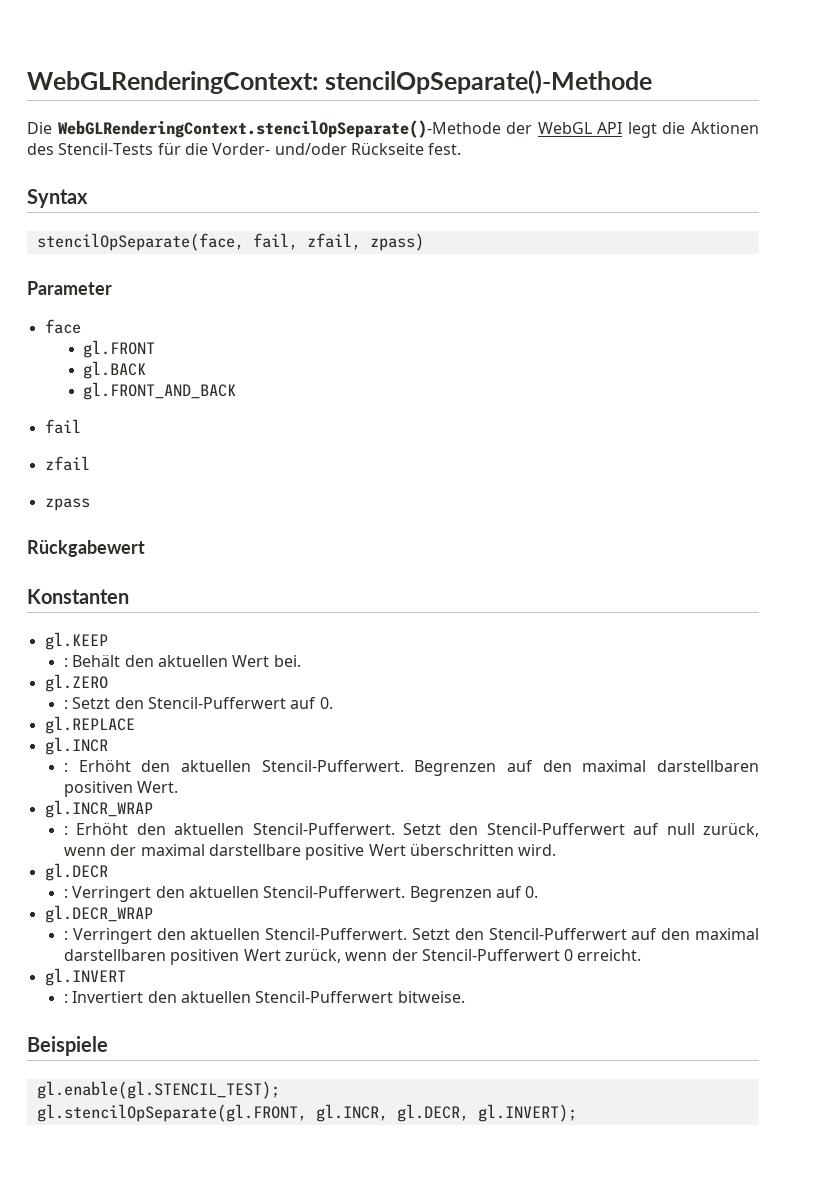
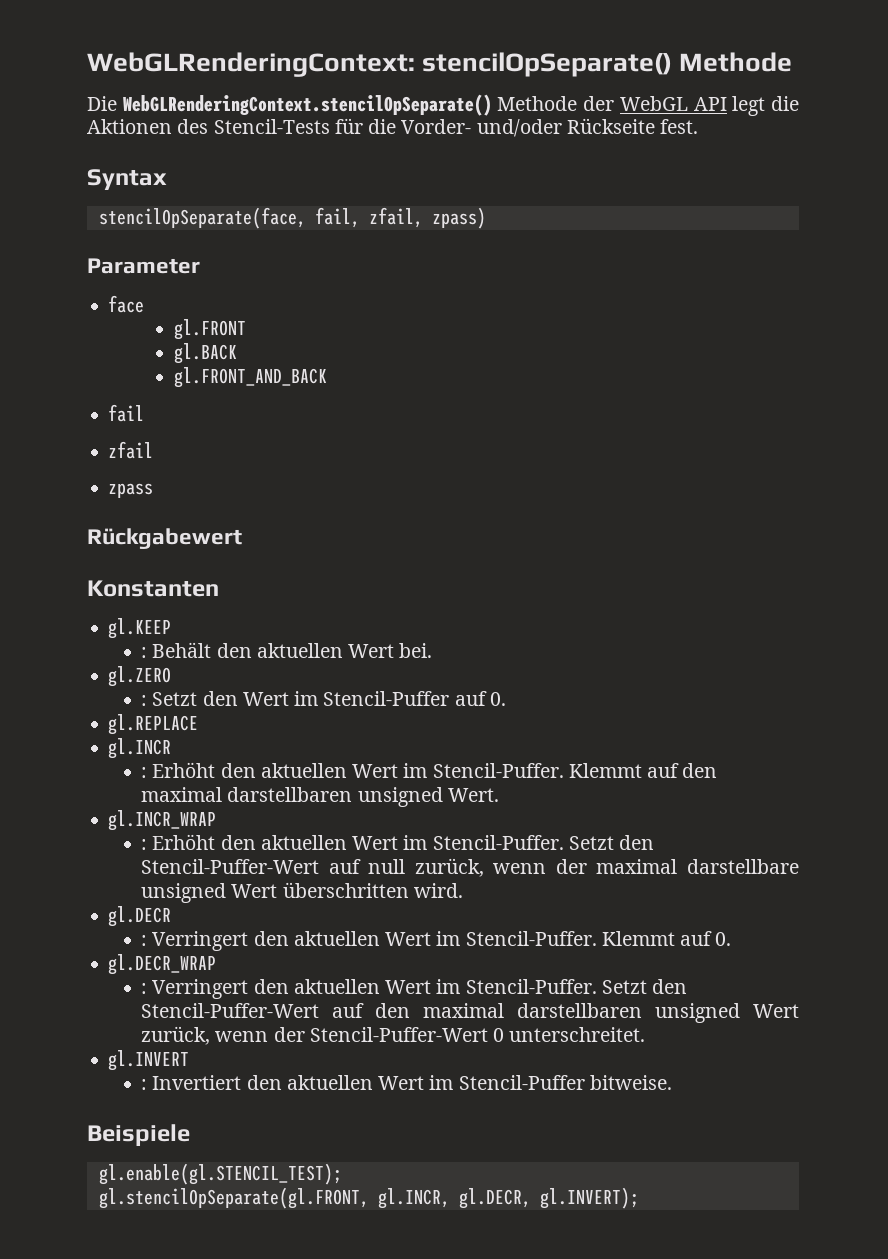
- WebGLRenderingContext: stencilOpSeparate()-Methode
+ WebGLRenderingContext: stencilOpSeparate() Methode
- Die WebGLRenderingContext.stencilOpSeparate()-Methode der WebGL API legt die Aktionen des Stencil-Tests für die Vorder- und/oder Rückseite fest.
+ Die WebGLRenderingContext.stencilOpSeparate() Methode der WebGL API legt die Aktionen des Stencil-Tests für die Vorder- und/oder Rückseite fest.
- : Setzt den Stencil-Pufferwert auf 0.
+ : Setzt den Wert im Stencil-Puffer auf 0.
- : Erhöht den aktuellen Stencil-Pufferwert. Begrenzen auf den maximal darstellbaren positiven Wert.
+ : Erhöht den aktuellen Wert im Stencil-Puffer. Klemmt auf den maximal darstellbaren unsigned Wert.
- : Erhöht den aktuellen Stencil-Pufferwert. Setzt den Stencil-Pufferwert auf null zurück, wenn der maximal darstellbare positive Wert überschritten wird.
+ : Erhöht den aktuellen Wert im Stencil-Puffer. Setzt den Stencil-Puffer-Wert auf null zurück, wenn der maximal darstellbare unsigned Wert überschritten wird.
- : Verringert den aktuellen Stencil-Pufferwert. Begrenzen auf 0.
+ : Verringert den aktuellen Wert im Stencil-Puffer. Klemmt auf 0.
- : Verringert den aktuellen Stencil-Pufferwert. Setzt den Stencil-Pufferwert auf den maximal darstellbaren positiven Wert zurück, wenn der Stencil-Pufferwert 0 erreicht.
+ : Verringert den aktuellen Wert im Stencil-Puffer. Setzt den Stencil-Puffer-Wert auf den maximal darstellbaren unsigned Wert zurück, wenn der Stencil-Puffer-Wert 0 unterschreitet.
- : Invertiert den aktuellen Stencil-Pufferwert bitweise.
+ : Invertiert den aktuellen Wert im Stencil-Puffer bitweise.

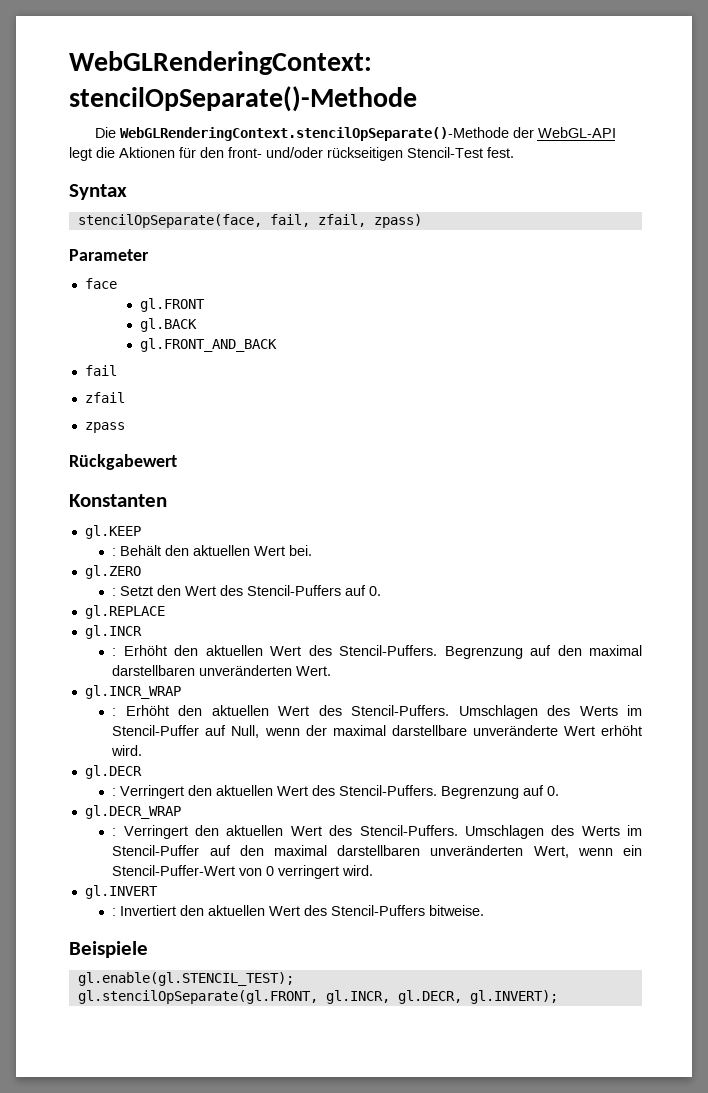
- WebGLRenderingContext: stencilOpSeparate() Methode
+ WebGLRenderingContext: stencilOpSeparate()-Methode
- Die WebGLRenderingContext.stencilOpSeparate() Methode der WebGL API legt die Aktionen des Stencil-Tests für die Vorder- und/oder Rückseite fest.
+ Die WebGLRenderingContext.stencilOpSeparate()-Methode der WebGL-API legt die Aktionen für den front- und/oder rückseitigen Stencil-Test fest.
- : Setzt den Wert im Stencil-Puffer auf 0.
+ : Setzt den Wert des Stencil-Puffers auf 0.
- : Erhöht den aktuellen Wert im Stencil-Puffer. Klemmt auf den maximal darstellbaren unsigned Wert.
+ : Erhöht den aktuellen Wert des Stencil-Puffers. Begrenzung auf den maximal darstellbaren unveränderten Wert.
- : Erhöht den aktuellen Wert im Stencil-Puffer. Setzt den Stencil-Puffer-Wert auf null zurück, wenn der maximal darstellbare unsigned Wert überschritten wird.
+ : Erhöht den aktuellen Wert des Stencil-Puffers. Umschlagen des Werts im Stencil-Puffer auf Null, wenn der maximal darstellbare unveränderte Wert erhöht wird.
- : Verringert den aktuellen Wert im Stencil-Puffer. Klemmt auf 0.
+ : Verringert den aktuellen Wert des Stencil-Puffers. Begrenzung auf 0.
- : Verringert den aktuellen Wert im Stencil-Puffer. Setzt den Stencil-Puffer-Wert auf den maximal darstellbaren unsigned Wert zurück, wenn der Stencil-Puffer-Wert 0 unterschreitet.
+ : Verringert den aktuellen Wert des Stencil-Puffers. Umschlagen des Werts im Stencil-Puffer auf den maximal darstellbaren unveränderten Wert, wenn ein Stencil-Puffer-Wert von 0 verringert wird.
- : Invertiert den aktuellen Wert im Stencil-Puffer bitweise.
+ : Invertiert den aktuellen Wert des Stencil-Puffers bitweise.

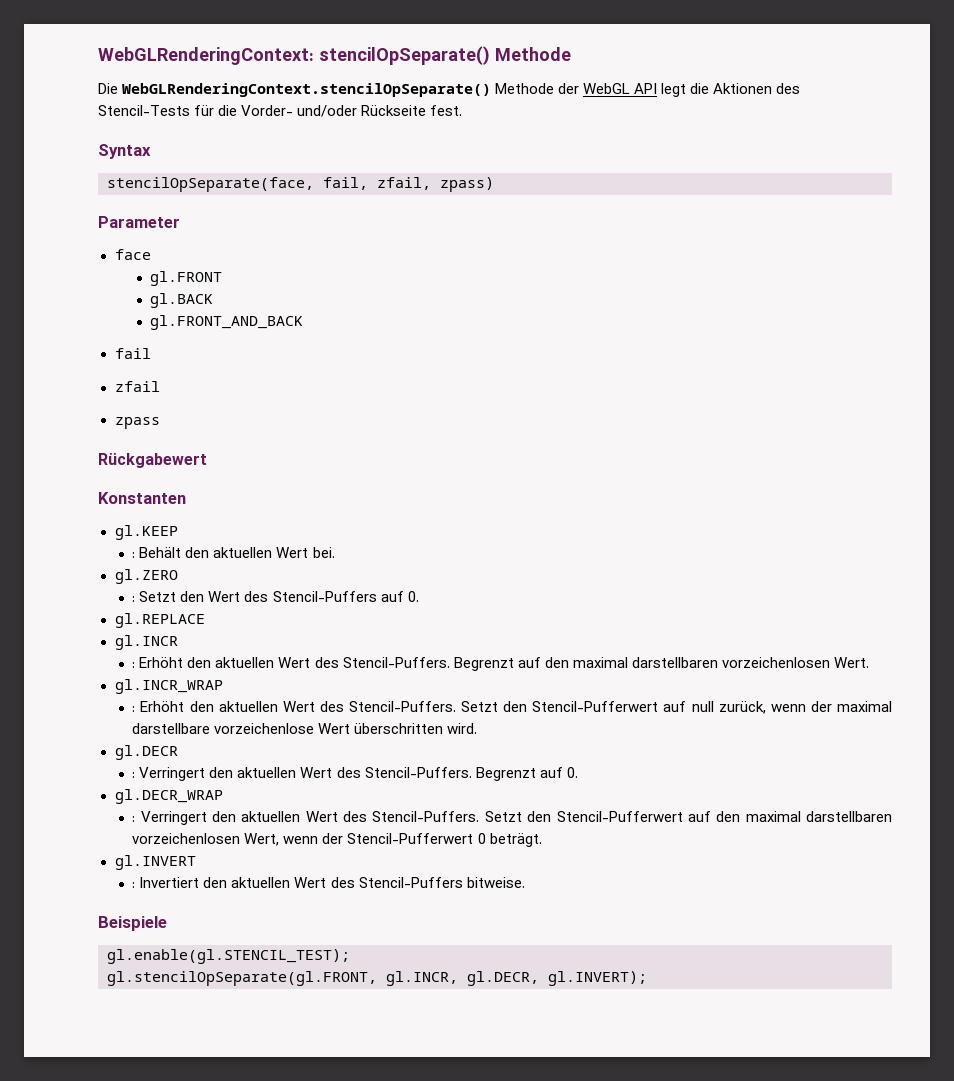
- WebGLRenderingContext: stencilOpSeparate()-Methode
+ WebGLRenderingContext: stencilOpSeparate() Methode
- Die WebGLRenderingContext.stencilOpSeparate()-Methode der WebGL-API legt die Aktionen für den front- und/oder rückseitigen Stencil-Test fest.
+ Die WebGLRenderingContext.stencilOpSeparate() Methode der WebGL API legt die Aktionen des Stencil-Tests für die Vorder- und/oder Rückseite fest.
- Begrenzung auf den maximal darstellbaren unveränderten Wert.
+ Begrenzt auf den maximal darstellbaren vorzeichenlosen Wert.
- Umschlagen des Werts im Stencil-Puffer auf Null, wenn der maximal darstellbare unveränderte Wert erhöht wird.
+ Setzt den Stencil-Pufferwert auf null zurück, wenn der maximal darstellbare vorzeichenlose Wert überschritten wird.
- Begrenzung auf 0.
+ Begrenzt auf 0.
- Umschlagen des Werts im Stencil-Puffer auf den maximal darstellbaren unveränderten Wert, wenn ein Stencil-Puffer-Wert von 0 verringert wird.
+ Setzt den Stencil-Pufferwert auf den maximal darstellbaren vorzeichenlosen Wert, wenn der Stencil-Pufferwert 0 beträgt.

